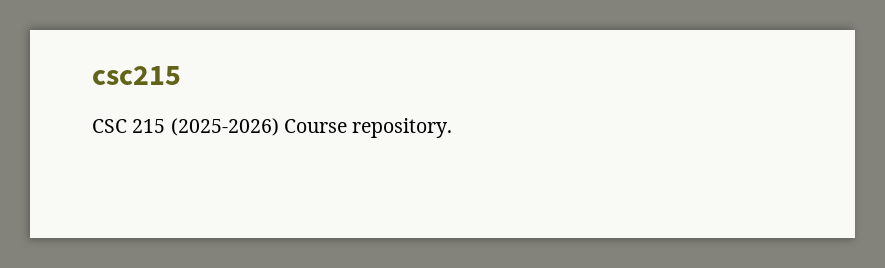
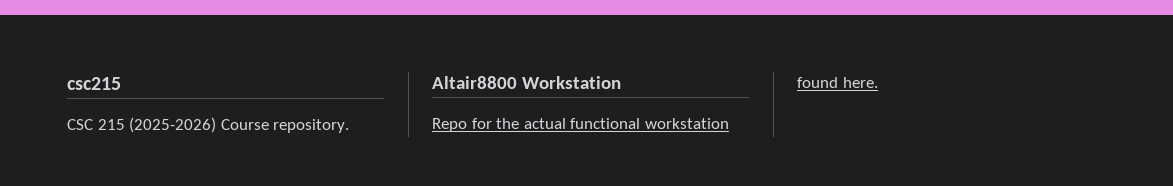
+ Altair8800 Workstation
+ Repo for the actual functional workstation found here.

